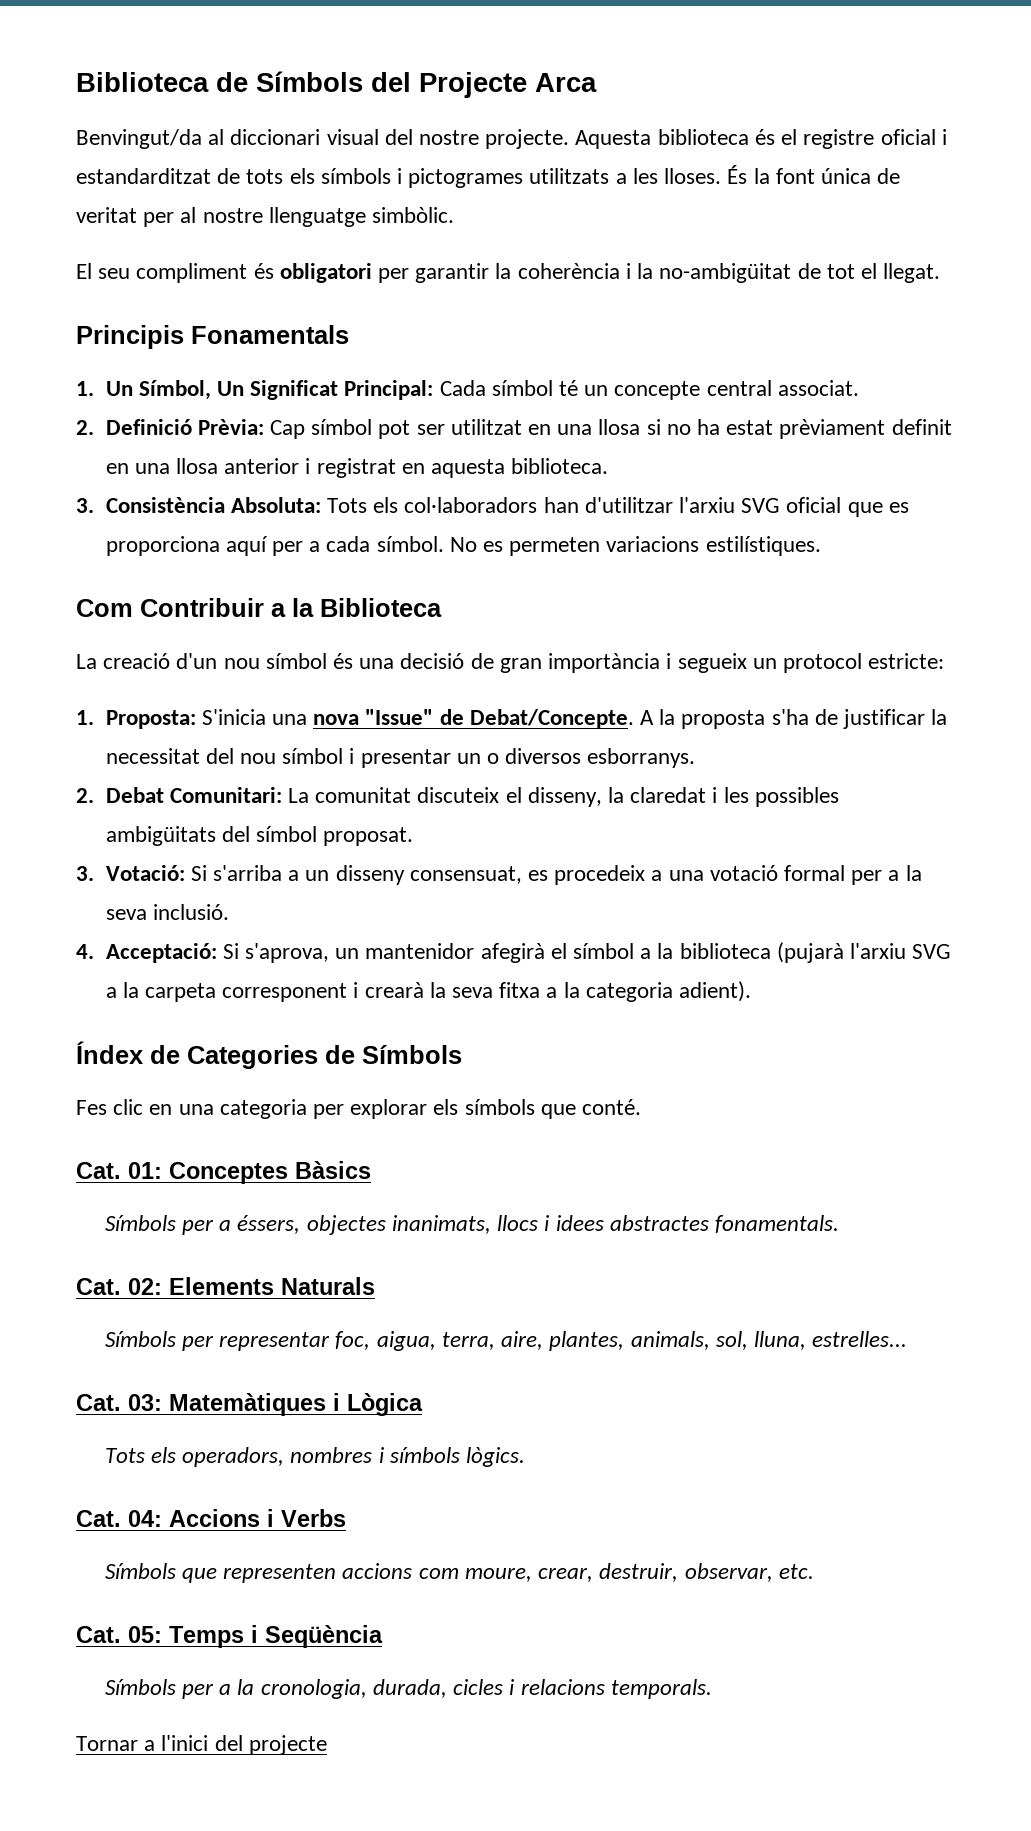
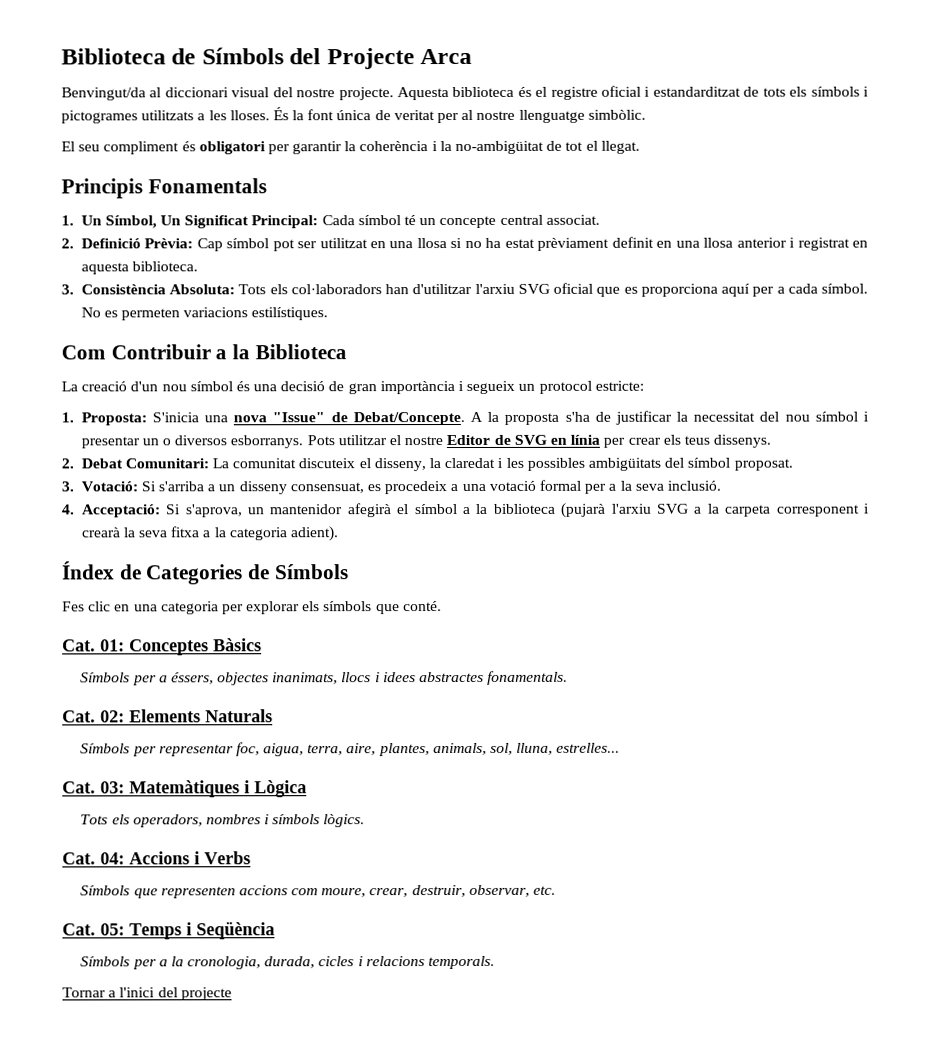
+ Pots utilitzar el nostre Editor de SVG en línia per crear els teus dissenys.

